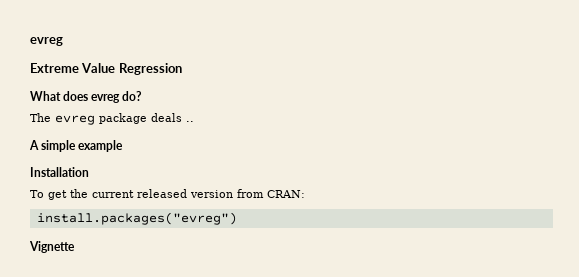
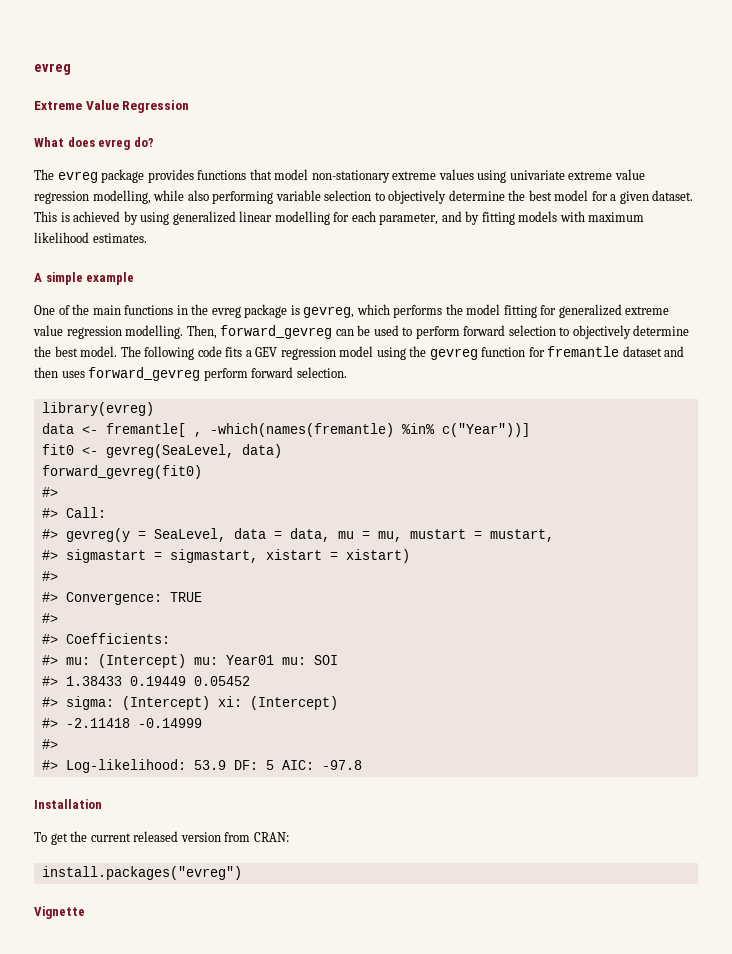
- The evreg package deals ..
+ The evreg package provides functions that model non-stationary extreme values using univariate extreme value regression modelling, while also performing variable selection to objectively determine the best model for a given dataset. This is achieved by using generalized linear modelling for each parameter, and by fitting models with maximum likelihood estimates.
  A simple example
+ One of the main functions in the evreg package is gevreg, which performs the model fitting for generalized extreme value regression modelling. Then, forward_gevreg can be used to perform forward selection to objectively determine the best model. The following code fits a GEV regression model using the gevreg function for fremantle dataset and then uses forward_gevreg perform forward selection.
+ library(evreg)
+ data <- fremantle[ , -which(names(fremantle) %in% c("Year"))]
+ fit0 <- gevreg(SeaLevel, data)
+ forward_gevreg(fit0)
+ #>
+ #> Call:
+ #> gevreg(y = SeaLevel, data = data, mu = mu, mustart = mustart,
+ #> sigmastart = sigmastart, xistart = xistart)
+ #>
+ #> Convergence: TRUE
+ #>
+ #> Coefficients:
+ #> mu: (Intercept) mu: Year01 mu: SOI
+ #> 1.38433 0.19449 0.05452
+ #> sigma: (Intercept) xi: (Intercept)
+ #> -2.11418 -0.14999
+ #>
+ #> Log-likelihood: 53.9 DF: 5 AIC: -97.8

